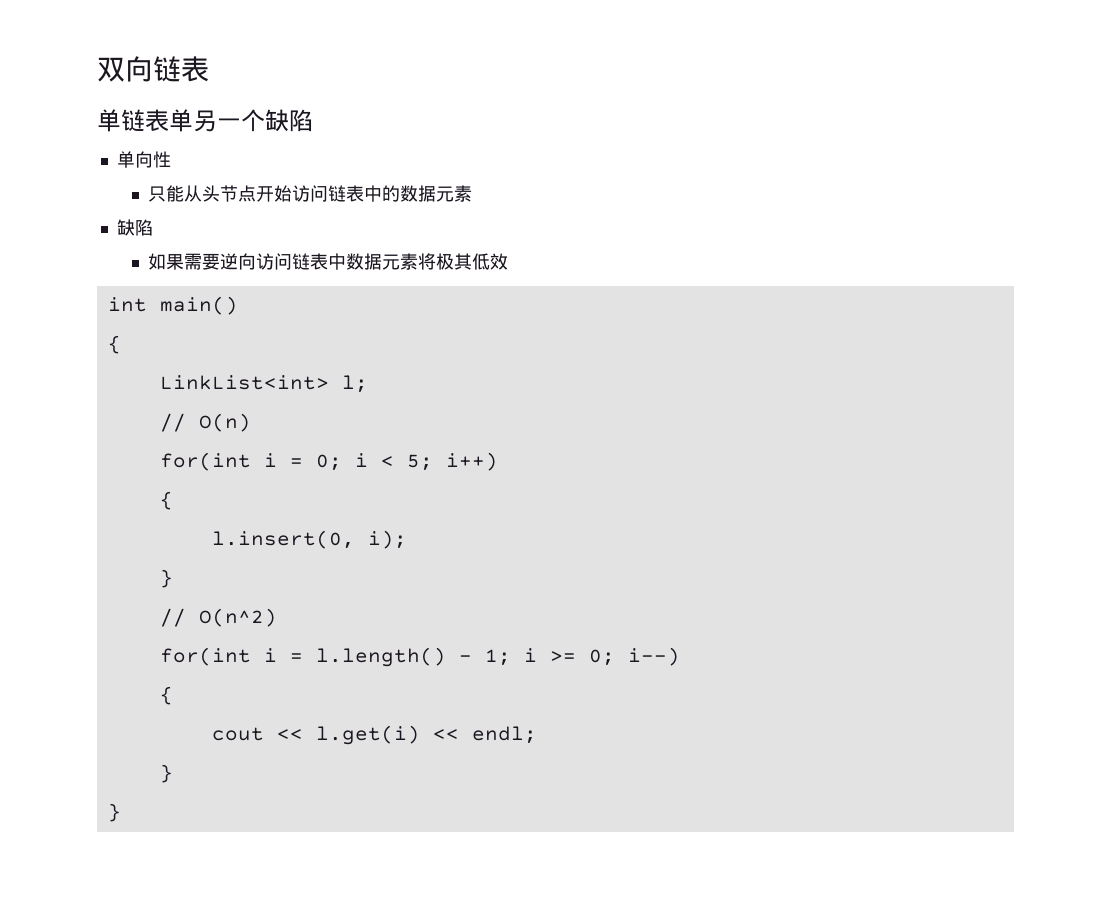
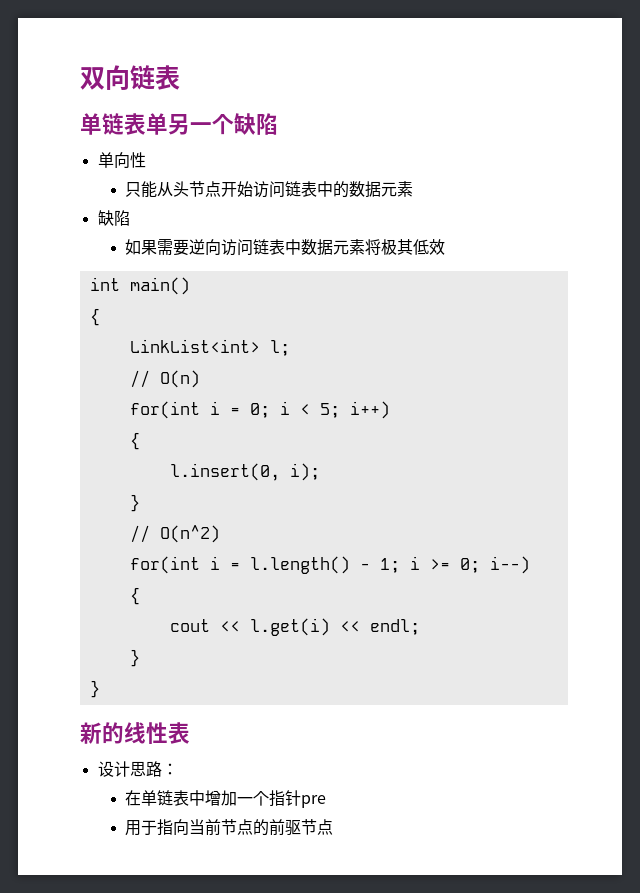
+ 新的线性表
+ 设计思路：
+ 在单链表中增加一个指针pre
+ 用于指向当前节点的前驱节点

